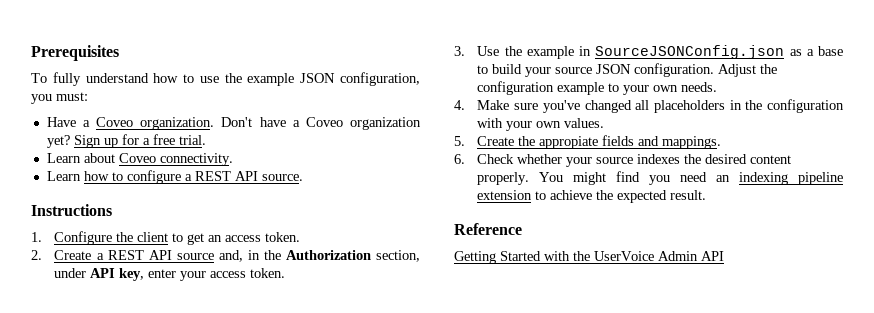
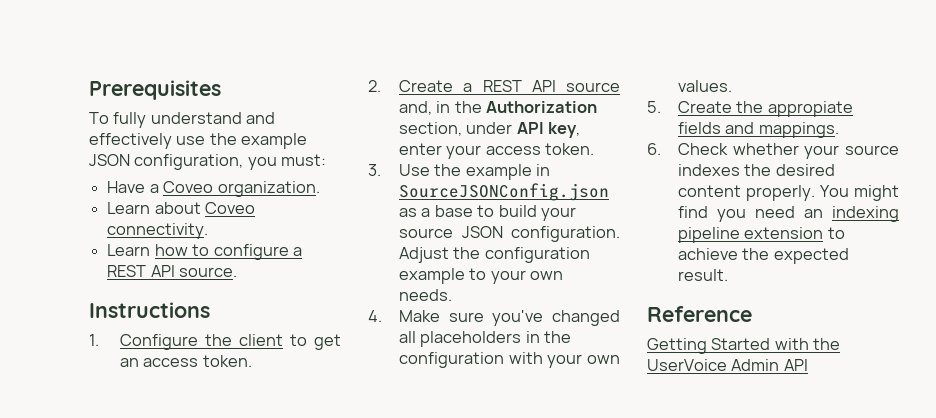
- To fully understand how to use the example JSON configuration, you must:
+ To fully understand and effectively use the example JSON configuration, you must:
- Don't have a Coveo organization yet? Sign up for a free trial.

